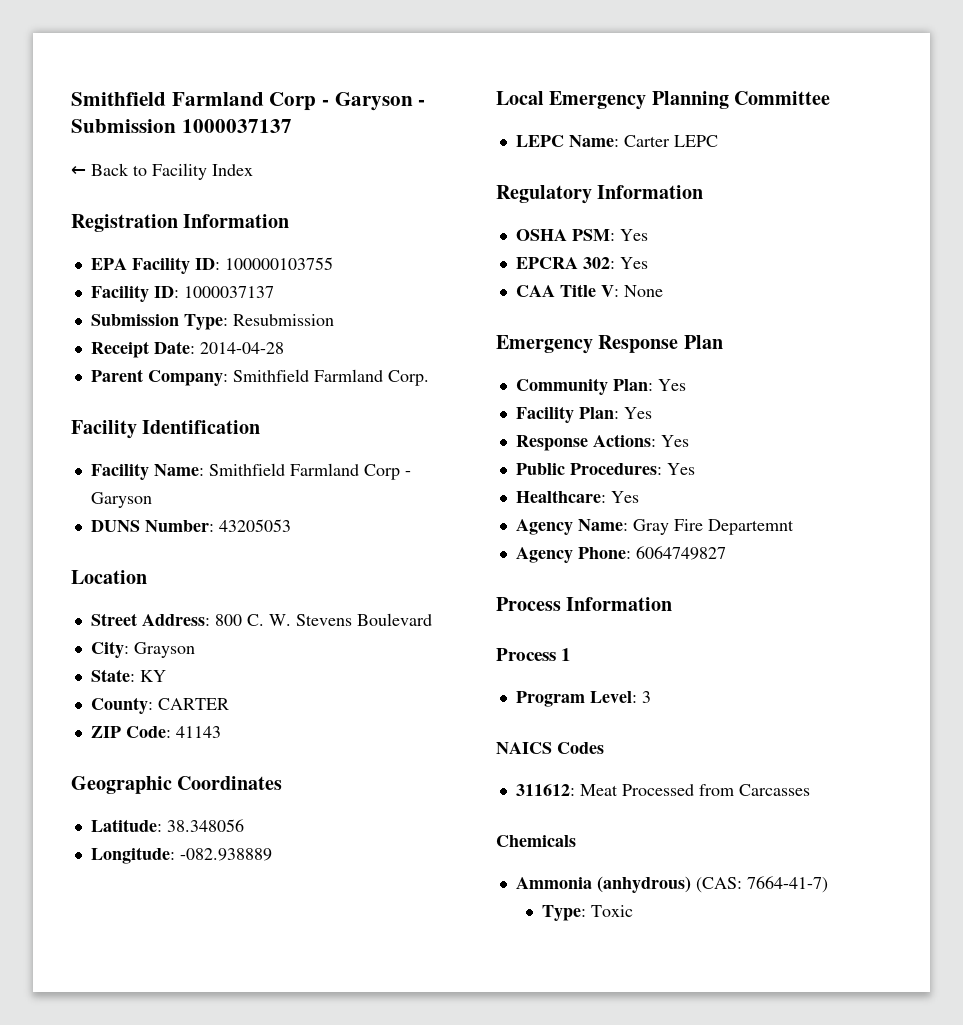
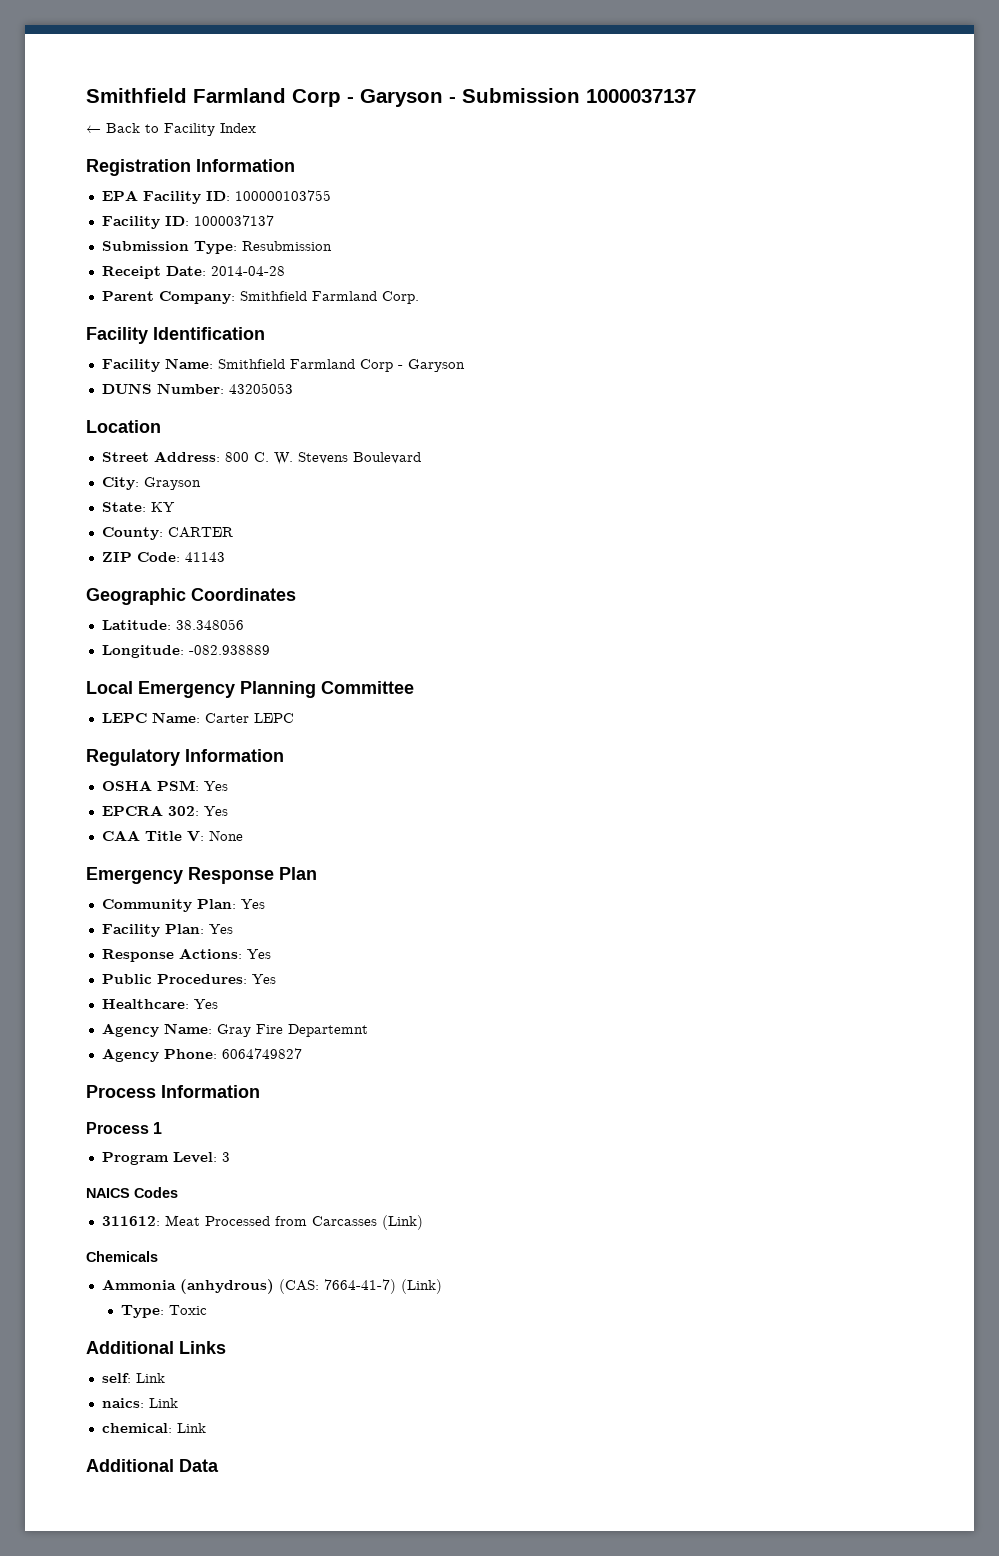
- 311612: Meat Processed from Carcasses
+ 311612: Meat Processed from Carcasses (Link)
- Ammonia (anhydrous) (CAS: 7664-41-7)
+ Ammonia (anhydrous) (CAS: 7664-41-7) (Link)
+ Additional Links
+ self: Link
+ naics: Link
+ chemical: Link
+ Additional Data

